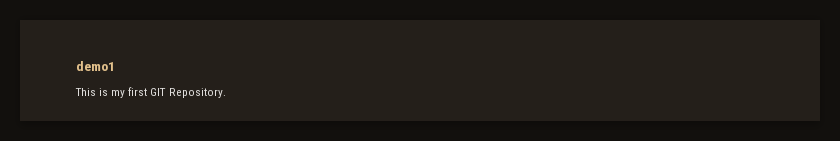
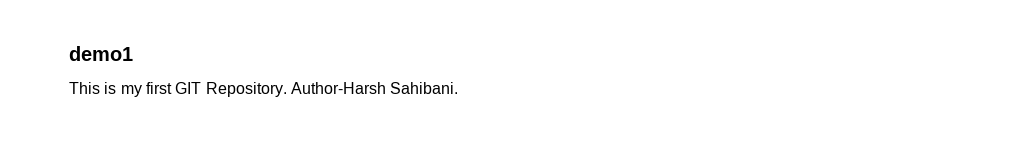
+ Author-Harsh Sahibani.

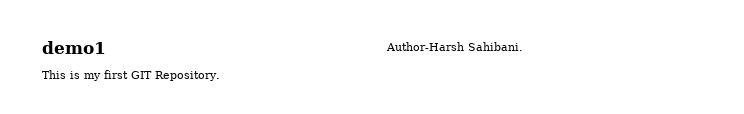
- This is my first GIT Repository. Author-Harsh Sahibani.
+ This is my first GIT Repository.
+ Author-Harsh Sahibani.

